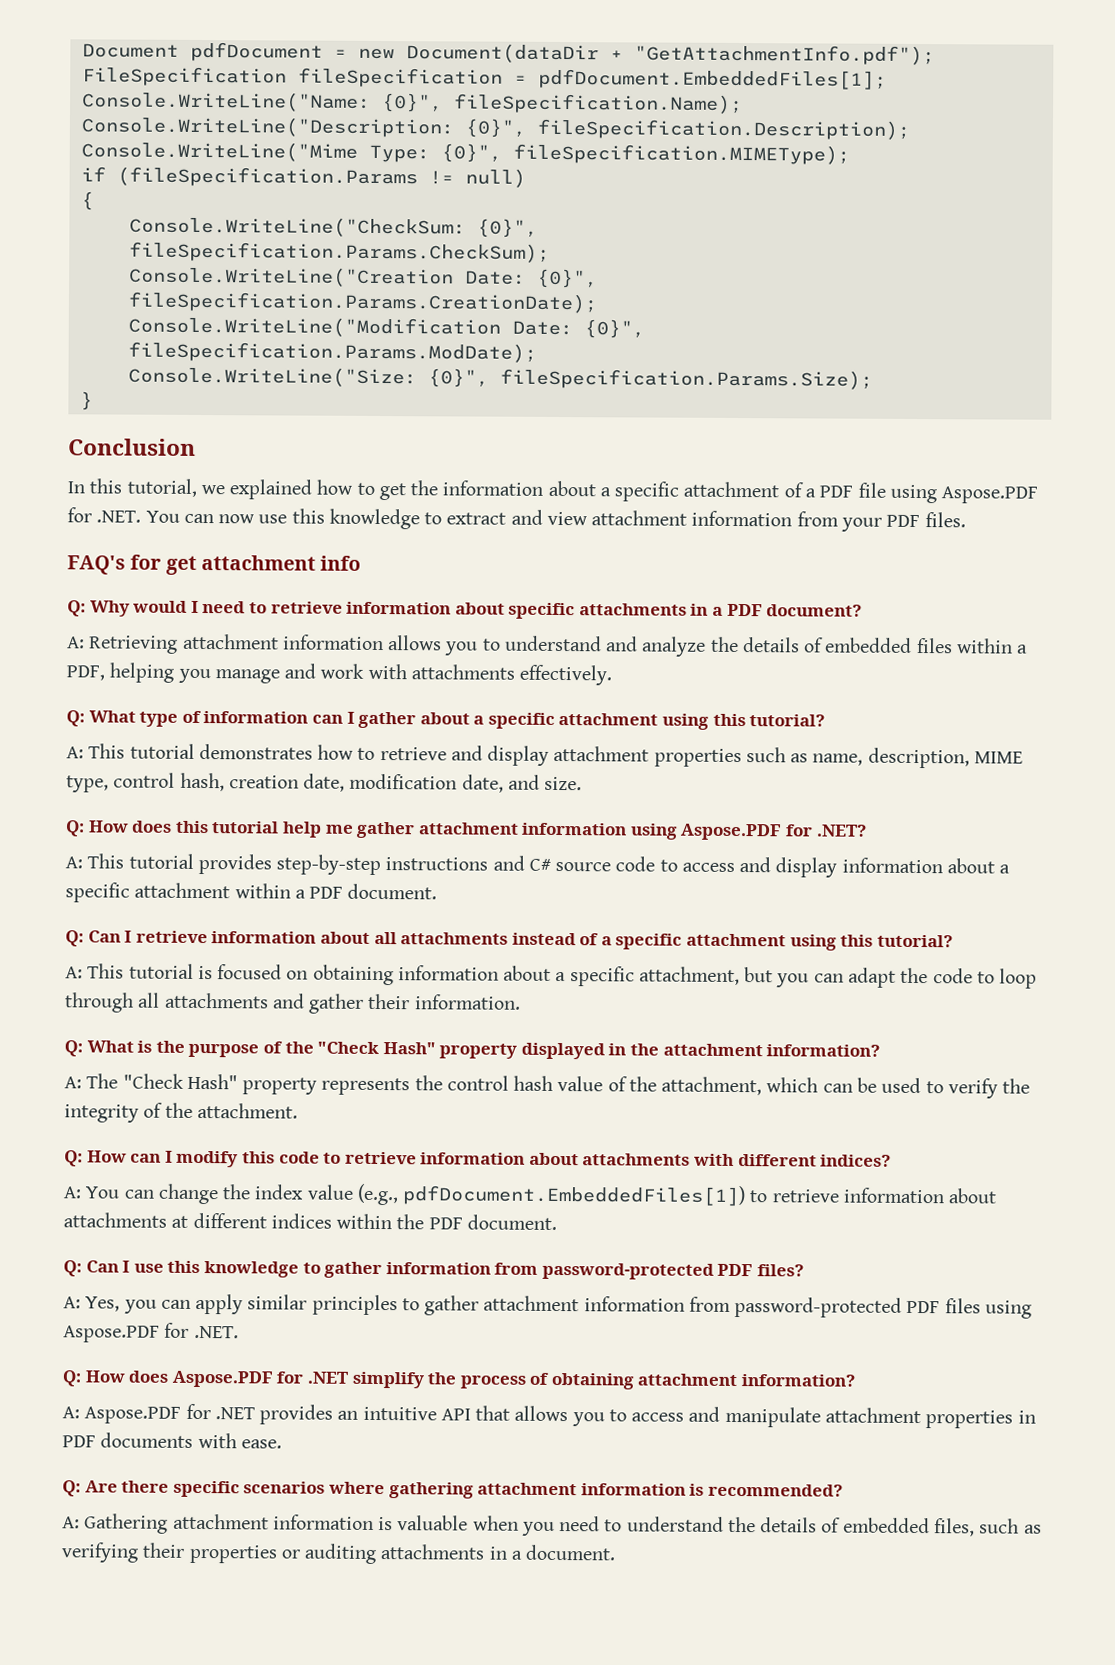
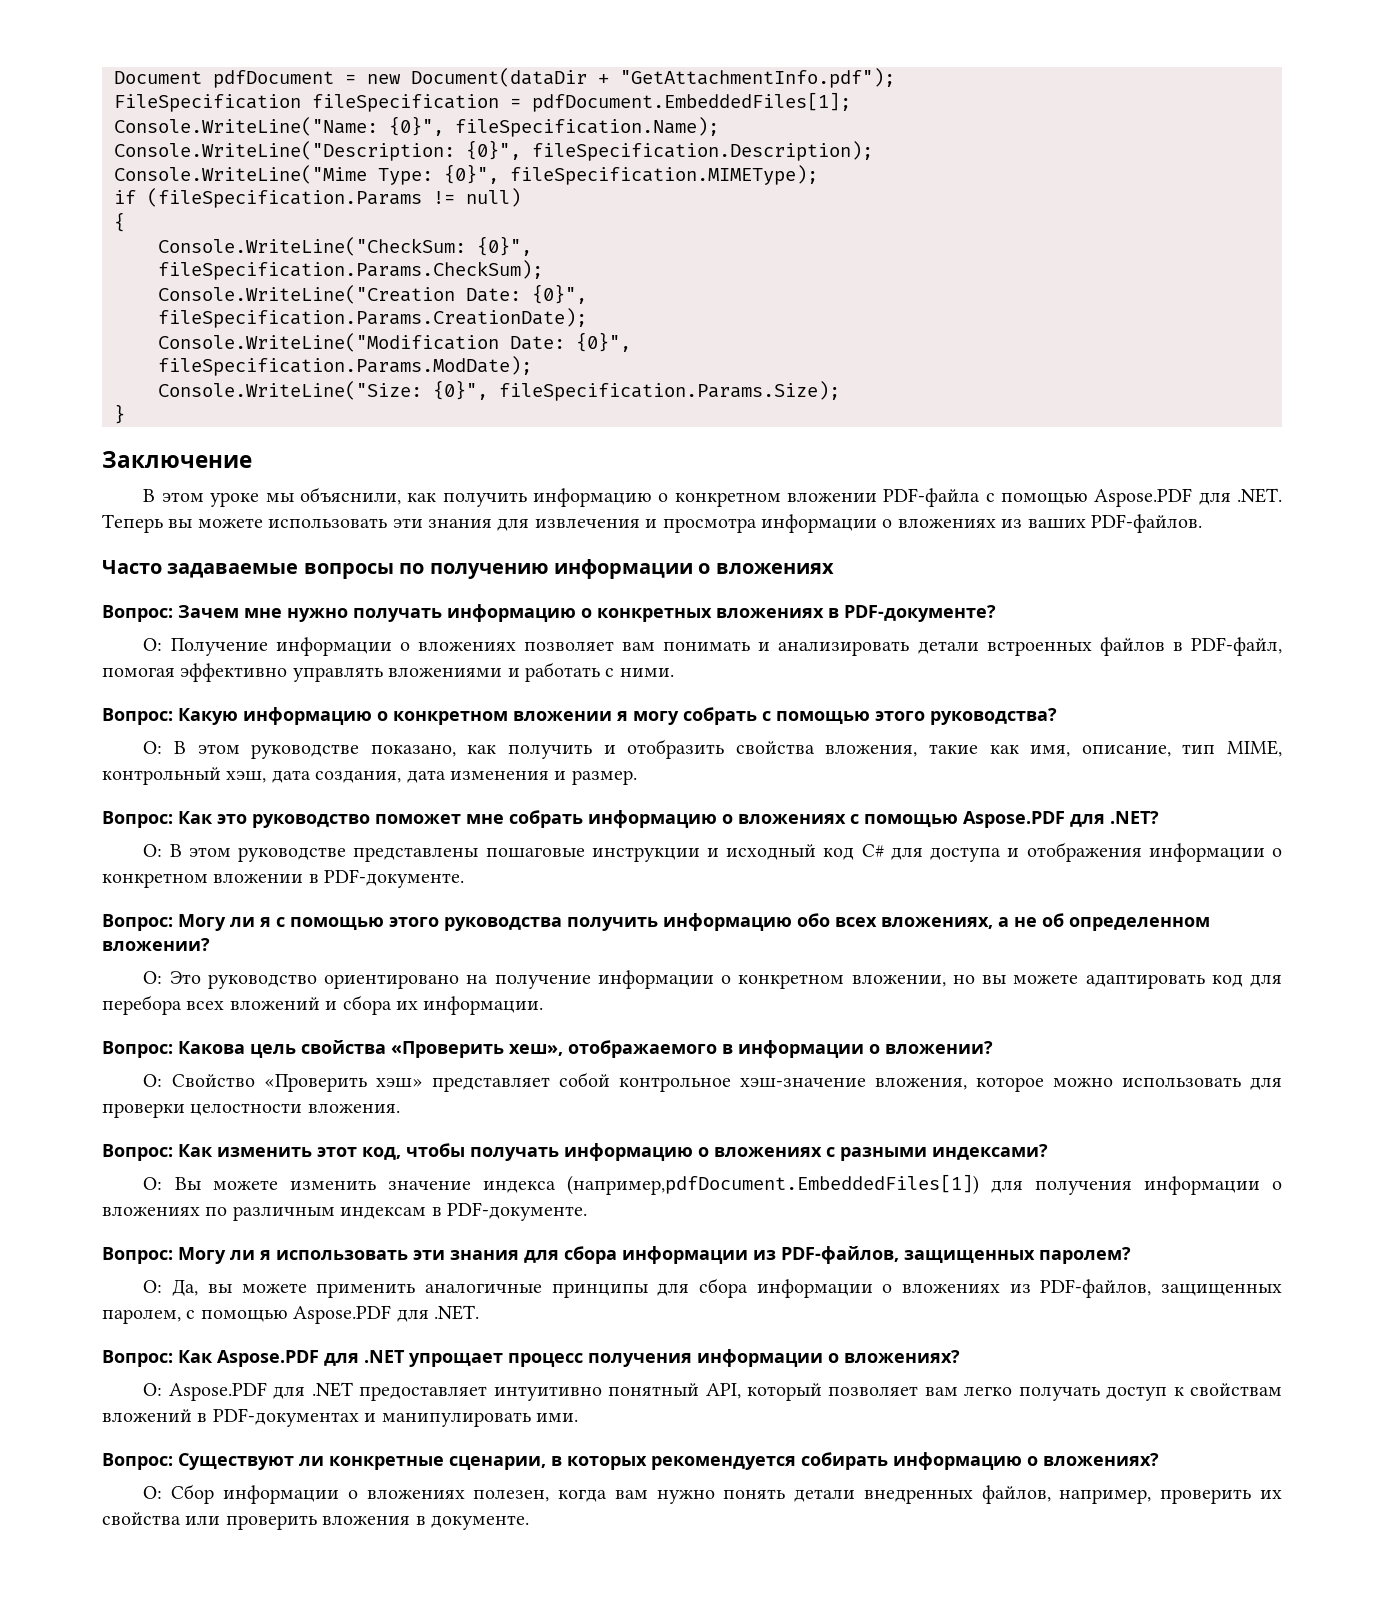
- Conclusion
- In this tutorial, we explained how to get the information about a specific attachment of a PDF file using Aspose.PDF for .NET. You can now use this knowledge to extract and view attachment information from your PDF files.
- FAQ's for get attachment info
- Q: Why would I need to retrieve information about specific attachments in a PDF document?
- A: Retrieving attachment information allows you to understand and analyze the details of embedded files within a PDF, helping you manage and work with attachments effectively.
- Q: What type of information can I gather about a specific attachment using this tutorial?
- A: This tutorial demonstrates how to retrieve and display attachment properties such as name, description, MIME type, control hash, creation date, modification date, and size.
- Q: How does this tutorial help me gather attachment information using Aspose.PDF for .NET?
- A: This tutorial provides step-by-step instructions and C# source code to access and display information about a specific attachment within a PDF document.
- Q: Can I retrieve information about all attachments instead of a specific attachment using this tutorial?
- A: This tutorial is focused on obtaining information about a specific attachment, but you can adapt the code to loop through all attachments and gather their information.
- Q: What is the purpose of the "Check Hash" property displayed in the attachment information?
- A: The "Check Hash" property represents the control hash value of the attachment, which can be used to verify the integrity of the attachment.
- Q: How can I modify this code to retrieve information about attachments with different indices?
- A: You can change the index value (e.g., pdfDocument.EmbeddedFiles[1]) to retrieve information about attachments at different indices within the PDF document.
- Q: Can I use this knowledge to gather information from password-protected PDF files?
- A: Yes, you can apply similar principles to gather attachment information from password-protected PDF files using Aspose.PDF for .NET.
- Q: How does Aspose.PDF for .NET simplify the process of obtaining attachment information?
- A: Aspose.PDF for .NET provides an intuitive API that allows you to access and manipulate attachment properties in PDF documents with ease.
- Q: Are there specific scenarios where gathering attachment information is recommended?
- A: Gathering attachment information is valuable when you need to understand the details of embedded files, such as verifying their properties or auditing attachments in a document.
+ Заключение
+ В этом уроке мы объяснили, как получить информацию о конкретном вложении PDF-файла с помощью Aspose.PDF для .NET. Теперь вы можете использовать эти знания для извлечения и просмотра информации о вложениях из ваших PDF-файлов.
+ Часто задаваемые вопросы по получению информации о вложениях
+ Вопрос: Зачем мне нужно получать информацию о конкретных вложениях в PDF-документе?
+ О: Получение информации о вложениях позволяет вам понимать и анализировать детали встроенных файлов в PDF-файл, помогая эффективно управлять вложениями и работать с ними.
+ Вопрос: Какую информацию о конкретном вложении я могу собрать с помощью этого руководства?
+ О: В этом руководстве показано, как получить и отобразить свойства вложения, такие как имя, описание, тип MIME, контрольный хэш, дата создания, дата изменения и размер.
+ Вопрос: Как это руководство поможет мне собрать информацию о вложениях с помощью Aspose.PDF для .NET?
+ О: В этом руководстве представлены пошаговые инструкции и исходный код C# для доступа и отображения информации о конкретном вложении в PDF-документе.
+ Вопрос: Могу ли я с помощью этого руководства получить информацию обо всех вложениях, а не об определенном вложении?
+ О: Это руководство ориентировано на получение информации о конкретном вложении, но вы можете адаптировать код для перебора всех вложений и сбора их информации.
+ Вопрос: Какова цель свойства «Проверить хеш», отображаемого в информации о вложении?
+ О: Свойство «Проверить хэш» представляет собой контрольное хэш-значение вложения, которое можно использовать для проверки целостности вложения.
+ Вопрос: Как изменить этот код, чтобы получать информацию о вложениях с разными индексами?
+ О: Вы можете изменить значение индекса (например,pdfDocument.EmbeddedFiles[1]) для получения информации о вложениях по различным индексам в PDF-документе.
+ Вопрос: Могу ли я использовать эти знания для сбора информации из PDF-файлов, защищенных паролем?
+ О: Да, вы можете применить аналогичные принципы для сбора информации о вложениях из PDF-файлов, защищенных паролем, с помощью Aspose.PDF для .NET.
+ Вопрос: Как Aspose.PDF для .NET упрощает процесс получения информации о вложениях?
+ О: Aspose.PDF для .NET предоставляет интуитивно понятный API, который позволяет вам легко получать доступ к свойствам вложений в PDF-документах и манипулировать ими.
+ Вопрос: Существуют ли конкретные сценарии, в которых рекомендуется собирать информацию о вложениях?
+ О: Сбор информации о вложениях полезен, когда вам нужно понять детали внедренных файлов, например, проверить их свойства или проверить вложения в документе.

